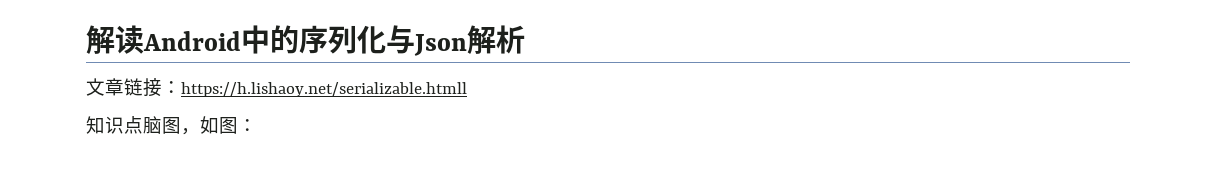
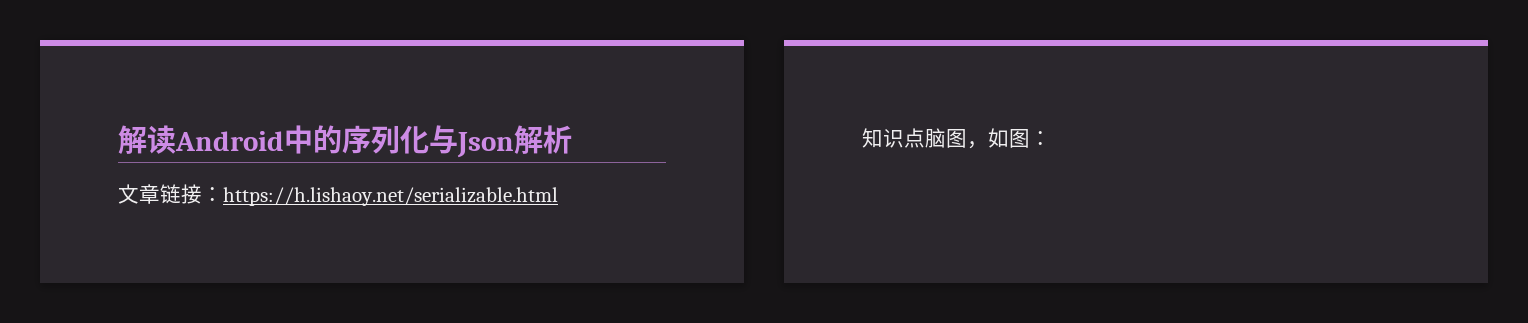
- 文章链接：https://h.lishaoy.net/serializable.htmll
+ 文章链接：https://h.lishaoy.net/serializable.html

